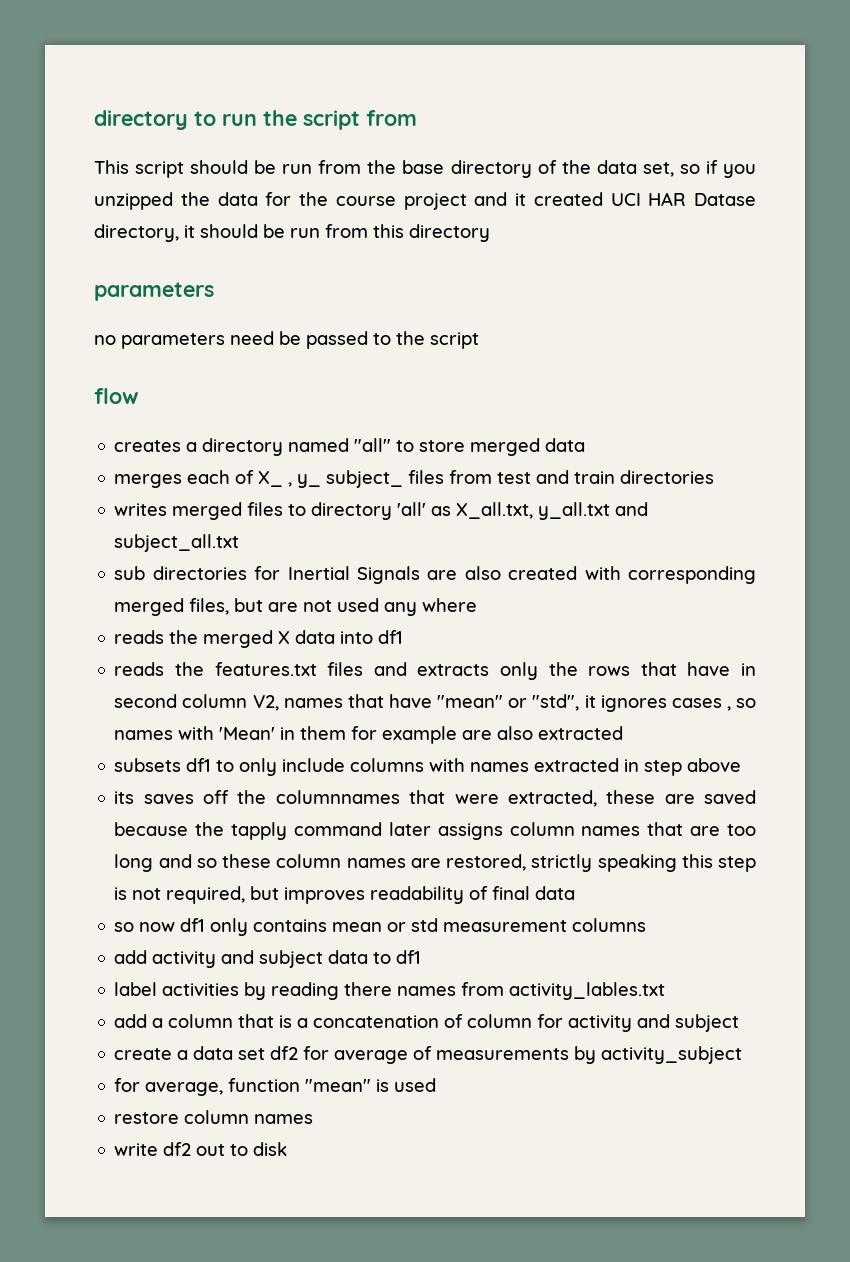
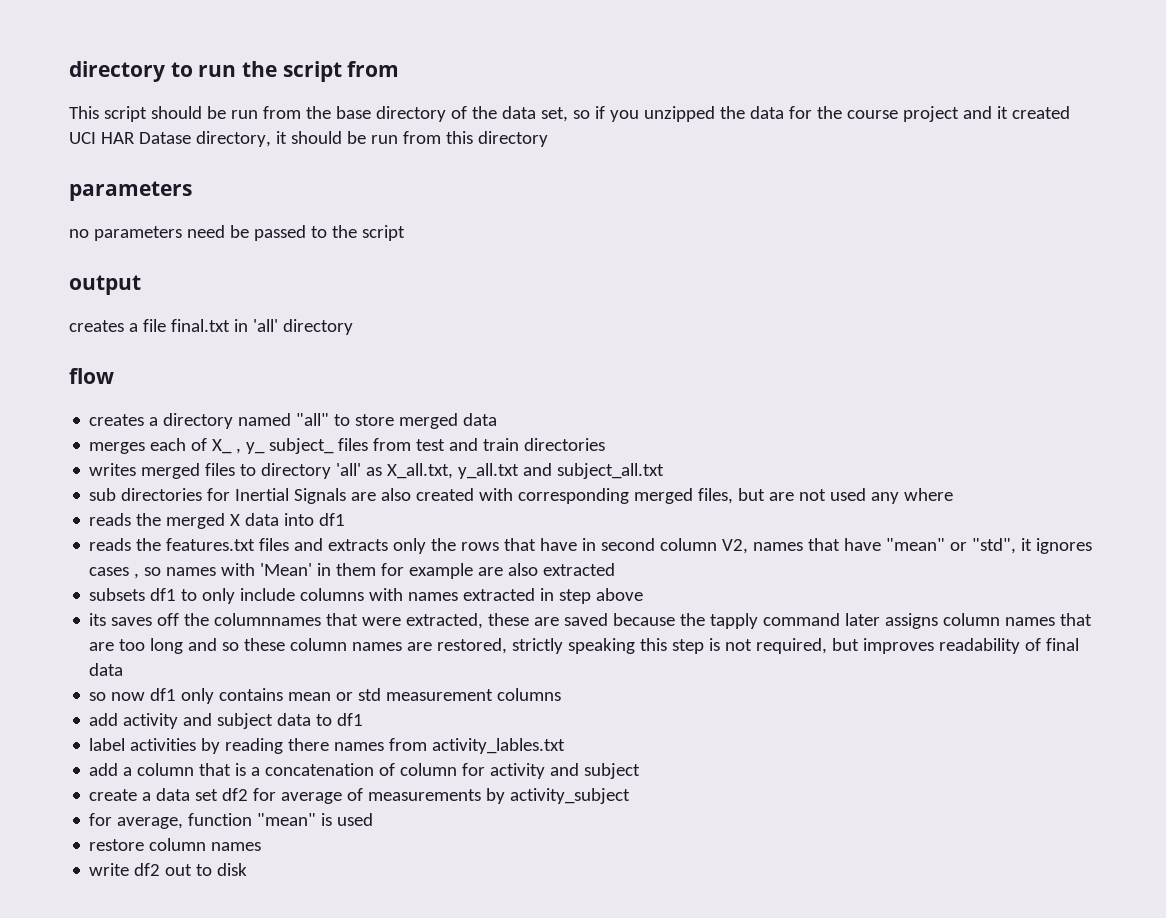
+ output
+ creates a file final.txt in 'all' directory

